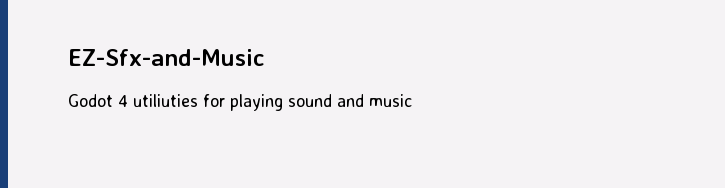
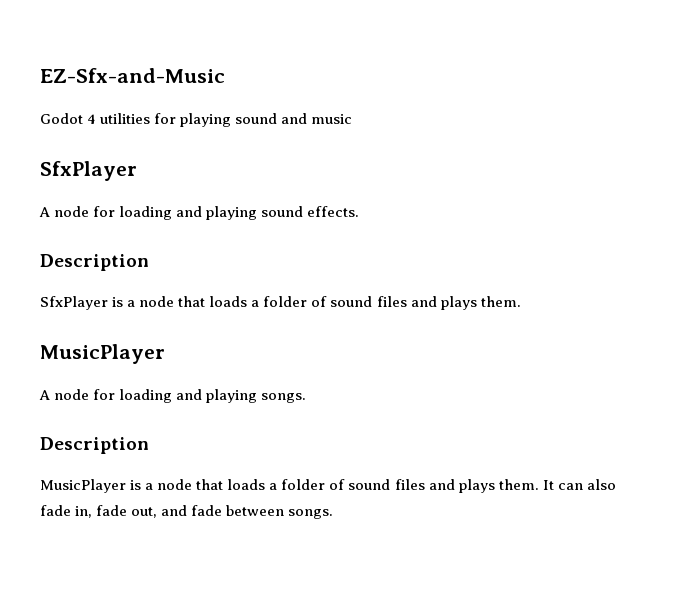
- Godot 4 utiliuties for playing sound and music
+ Godot 4 utilities for playing sound and music
+ SfxPlayer
+ A node for loading and playing sound effects.
+ Description
+ SfxPlayer is a node that loads a folder of sound files and plays them.
+ MusicPlayer
+ A node for loading and playing songs.
+ Description
+ MusicPlayer is a node that loads a folder of sound files and plays them. It can also fade in, fade out, and fade between songs.

